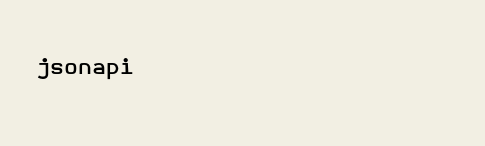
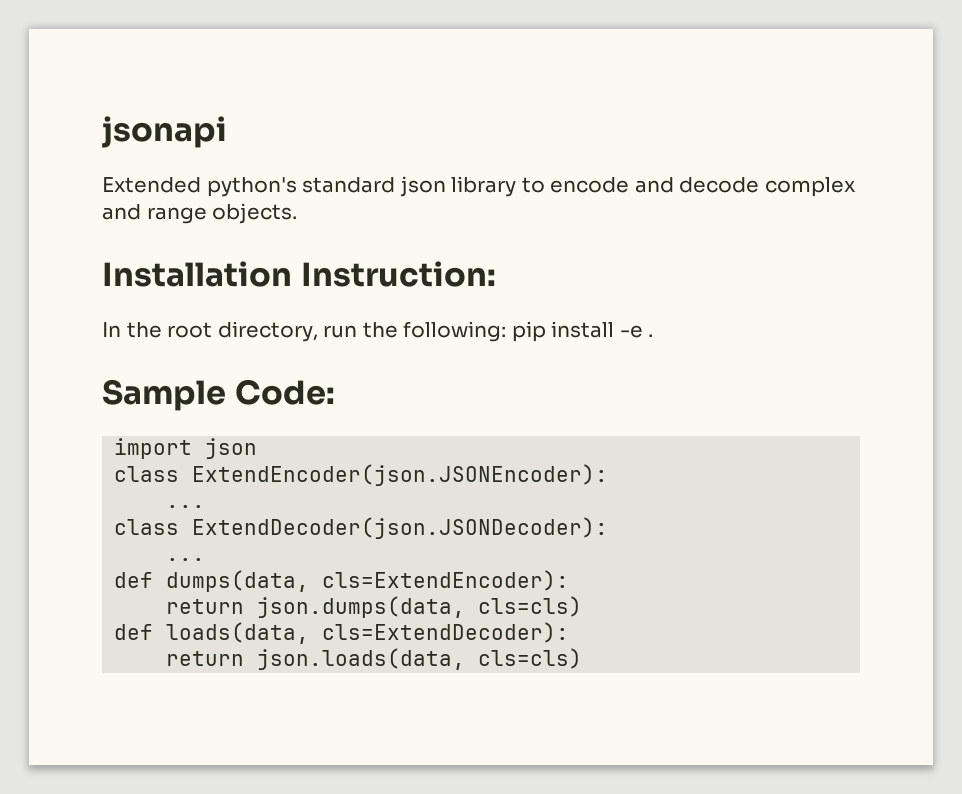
+ Extended python's standard json library to encode and decode complex and range objects.
+ Installation Instruction:
+ In the root directory, run the following: pip install -e .
+ Sample Code:
+ import json
+ class ExtendEncoder(json.JSONEncoder):
+ ...
+ class ExtendDecoder(json.JSONDecoder):
+ ...
+ def dumps(data, cls=ExtendEncoder):
+ return json.dumps(data, cls=cls)
+ def loads(data, cls=ExtendDecoder):
+ return json.loads(data, cls=cls)

